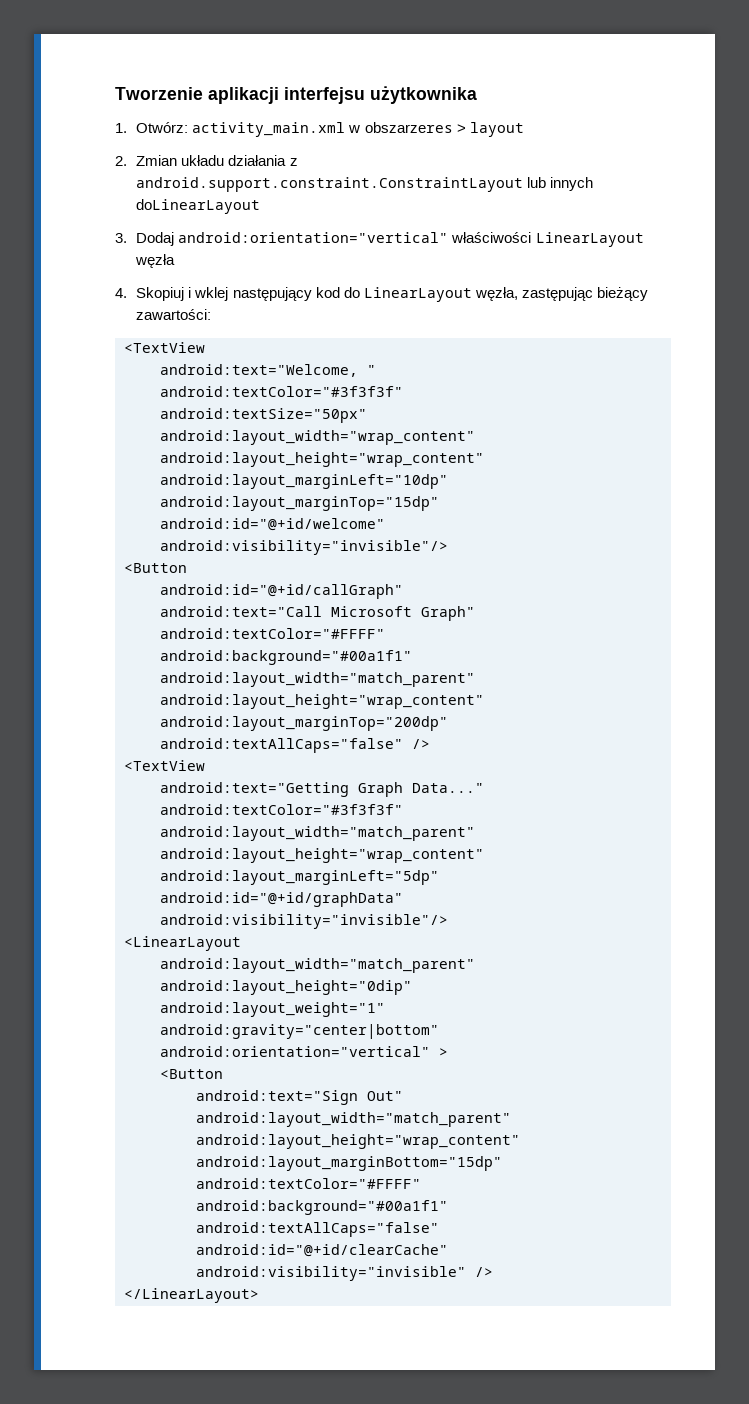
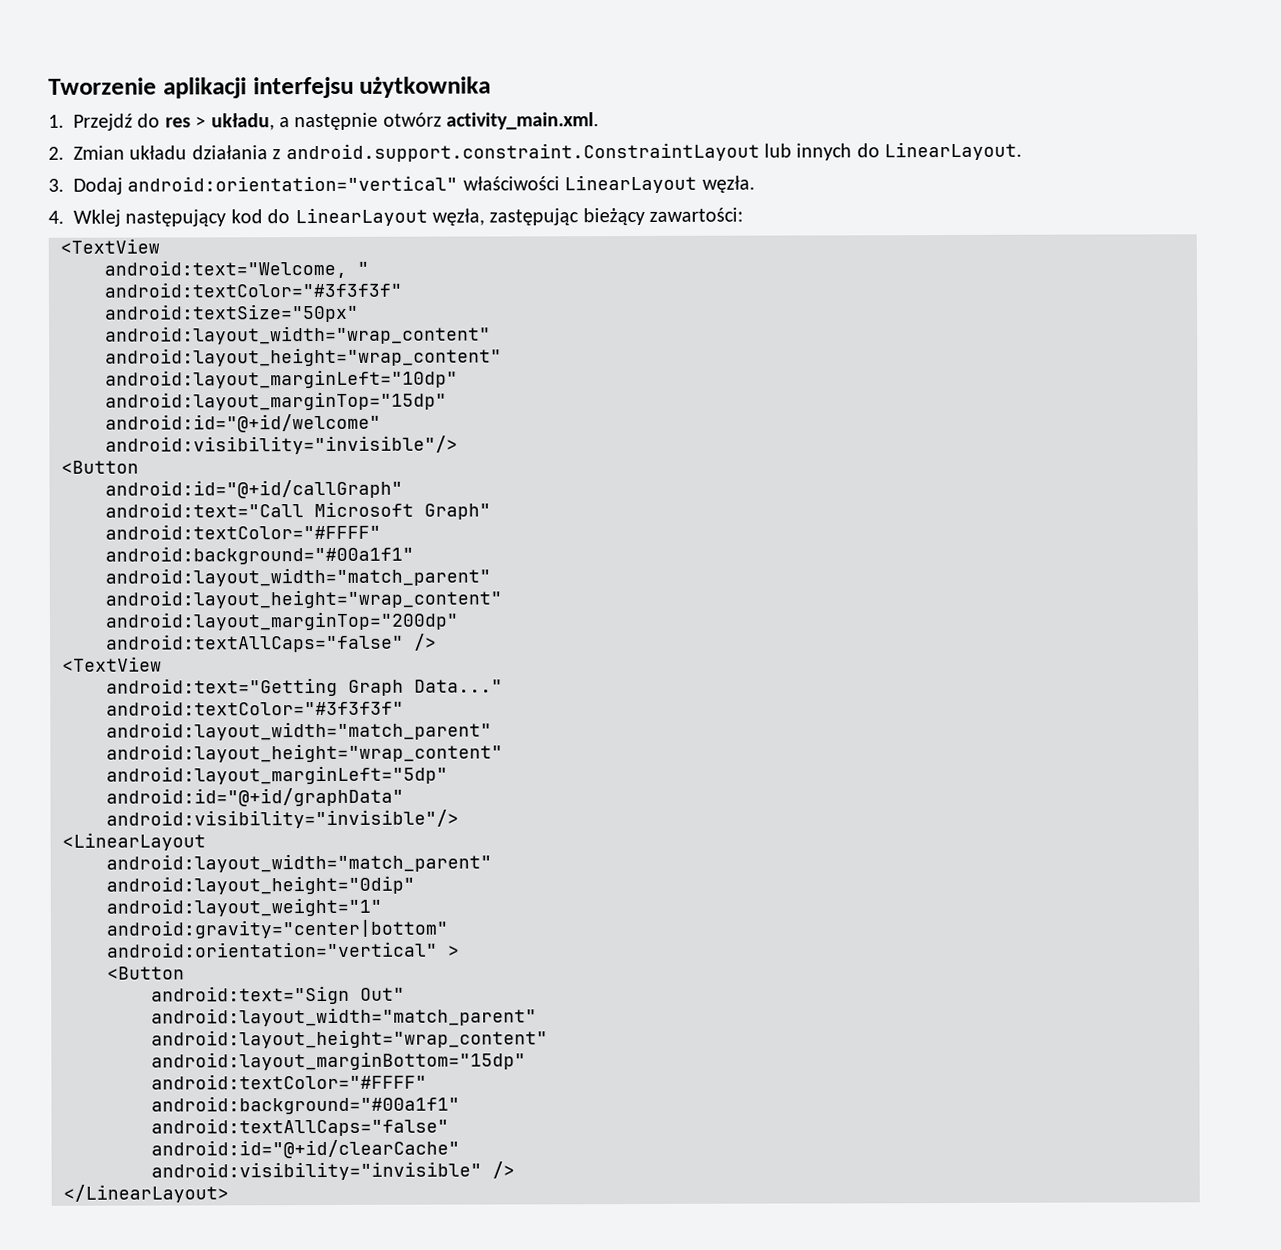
- 1. Otwórz: activity_main.xml w obszarzeres > layout
+ 1. Przejdź do res > układu, a następnie otwórz activity_main.xml.
- 2. Zmian układu działania z android.support.constraint.ConstraintLayout lub innych doLinearLayout
+ 2. Zmian układu działania z android.support.constraint.ConstraintLayout lub innych do LinearLayout.
- 3. Dodaj android:orientation="vertical" właściwości LinearLayout węzła
+ 3. Dodaj android:orientation="vertical" właściwości LinearLayout węzła.
- 4. Skopiuj i wklej następujący kod do LinearLayout węzła, zastępując bieżący zawartości:
+ 4. Wklej następujący kod do LinearLayout węzła, zastępując bieżący zawartości:

